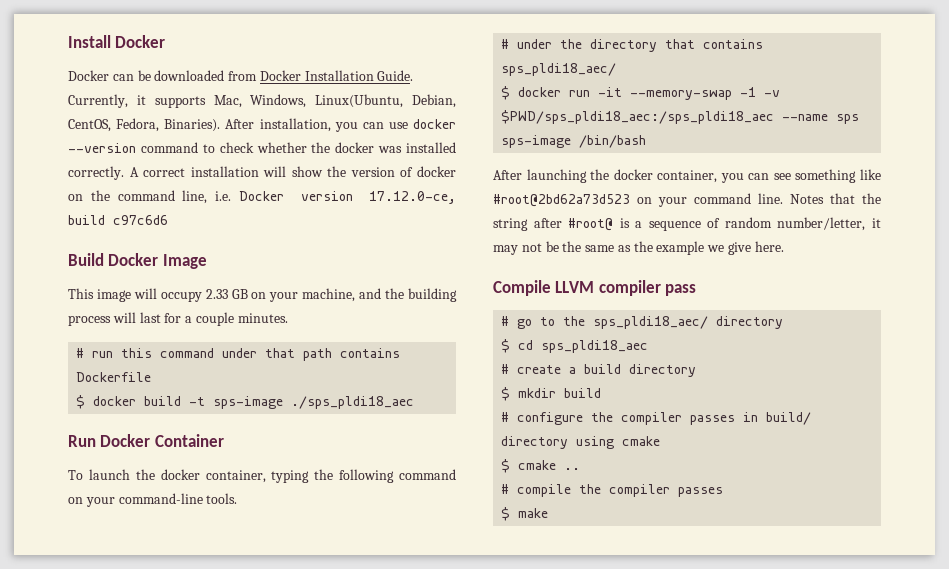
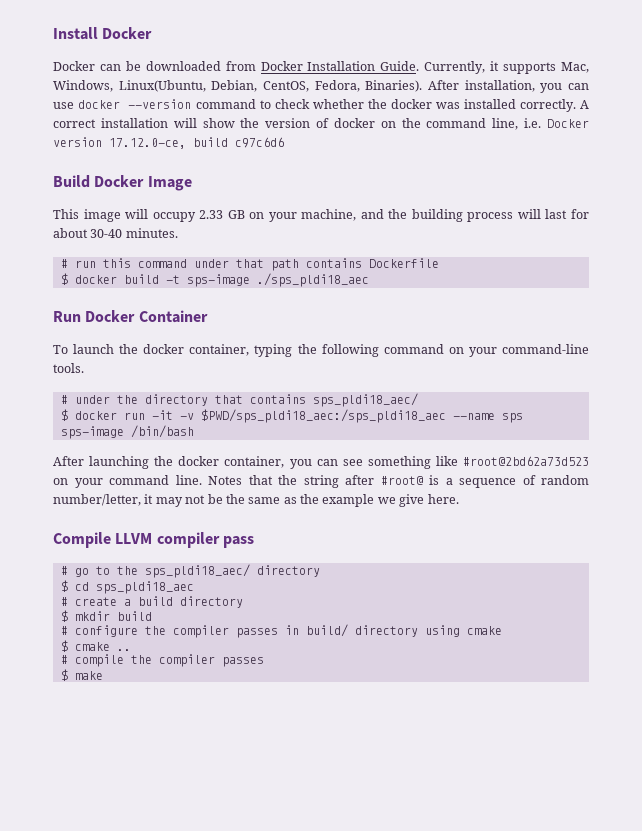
- This image will occupy 2.33 GB on your machine, and the building process will last for a couple minutes.
+ This image will occupy 2.33 GB on your machine, and the building process will last for about 30-40 minutes.
- $ docker run -it --memory-swap -1 -v $PWD/sps_pldi18_aec:/sps_pldi18_aec --name sps sps-image /bin/bash
+ $ docker run -it -v $PWD/sps_pldi18_aec:/sps_pldi18_aec --name sps sps-image /bin/bash

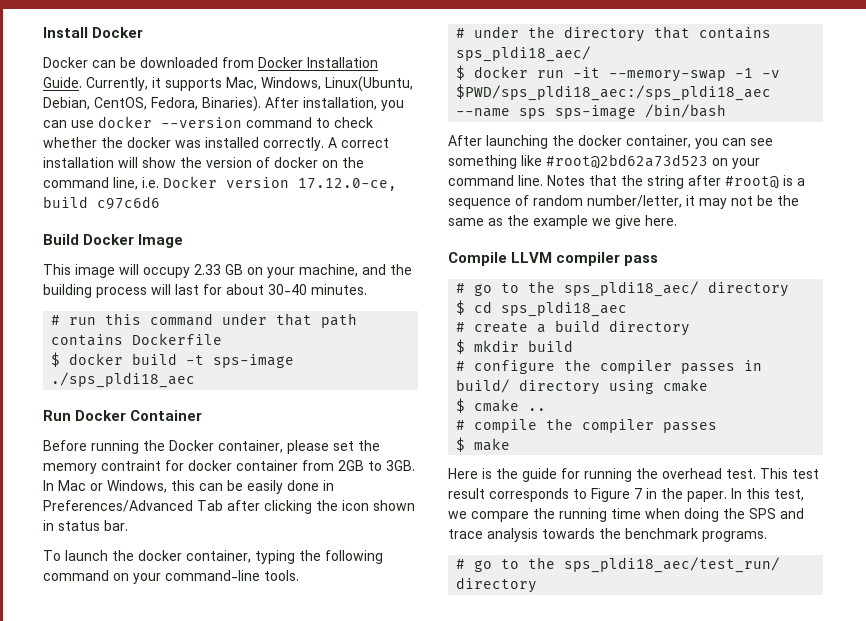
+ Before running the Docker container, please set the memory contraint for docker container from 2GB to 3GB. In Mac or Windows, this can be easily done in Preferences/Advanced Tab after clicking the icon shown in status bar.
- $ docker run -it -v $PWD/sps_pldi18_aec:/sps_pldi18_aec --name sps sps-image /bin/bash
+ $ docker run -it --memory-swap -1 -v $PWD/sps_pldi18_aec:/sps_pldi18_aec --name sps sps-image /bin/bash
+ Here is the guide for running the overhead test. This test result corresponds to Figure 7 in the paper. In this test, we compare the running time when doing the SPS and trace analysis towards the benchmark programs.
+ # go to the sps_pldi18_aec/test_run/ directory

